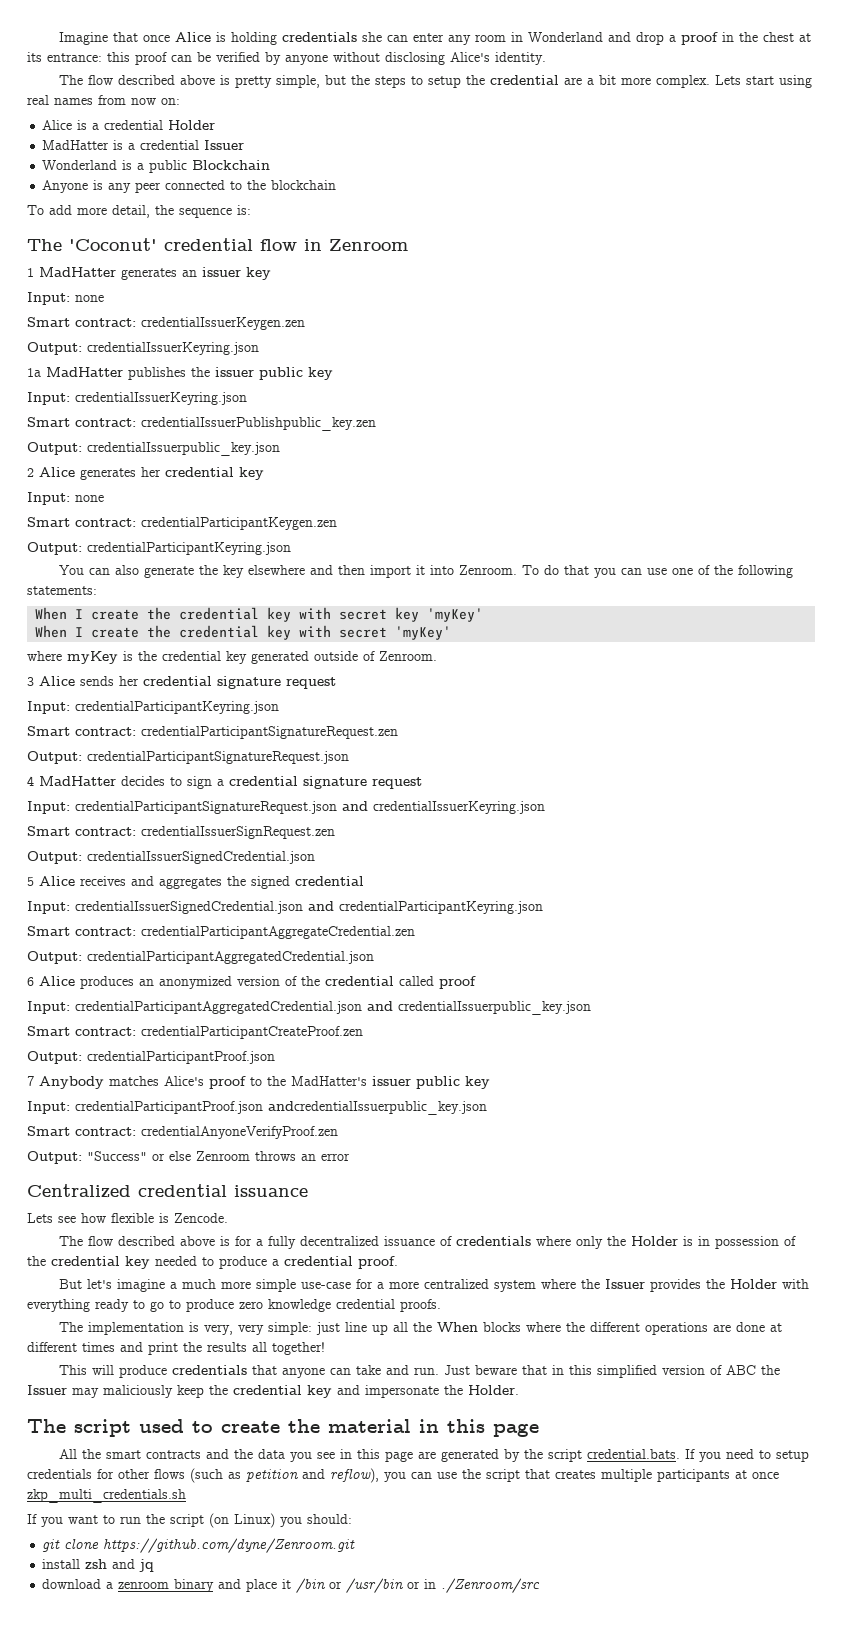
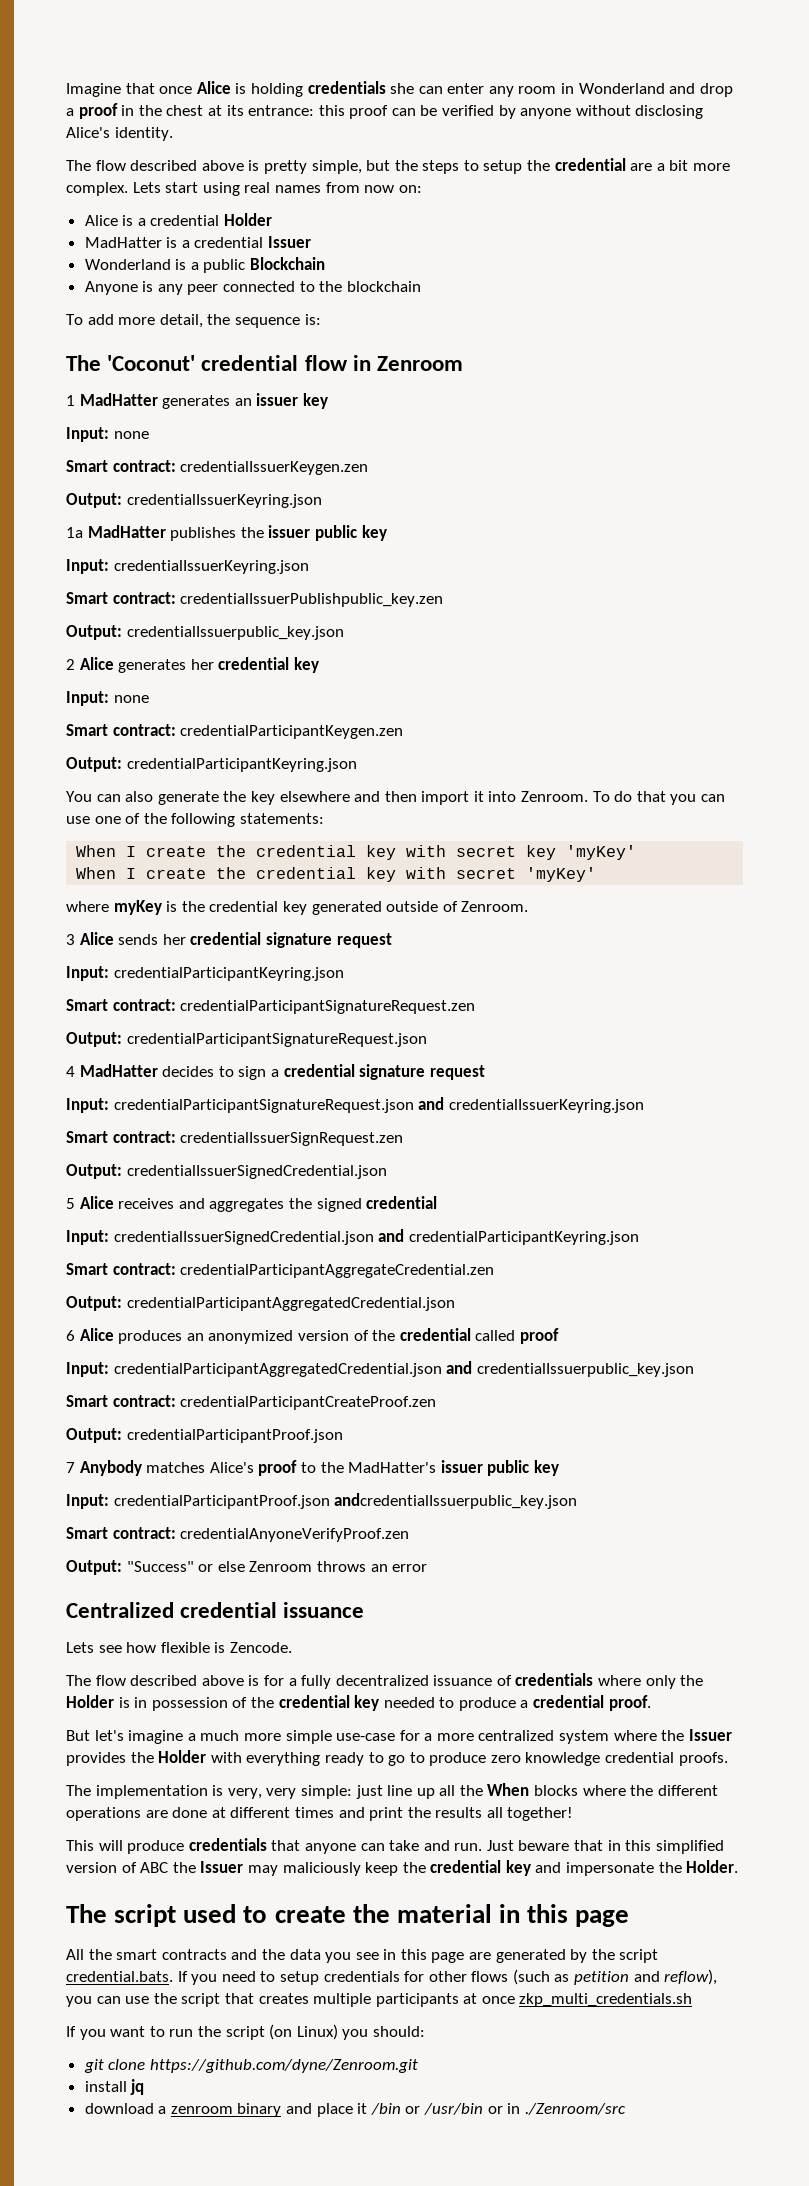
- install zsh and jq
+ install jq

